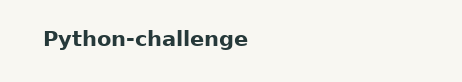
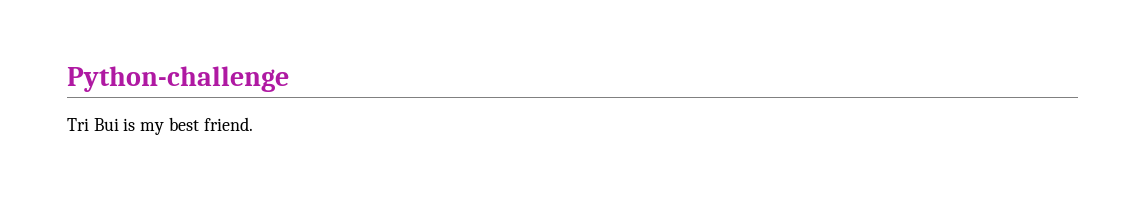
+ Tri Bui is my best friend.

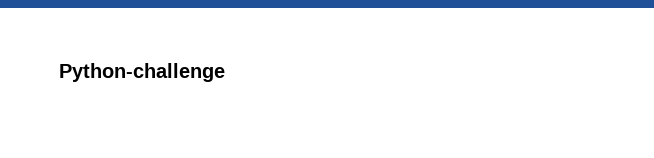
- Tri Bui is my best friend.

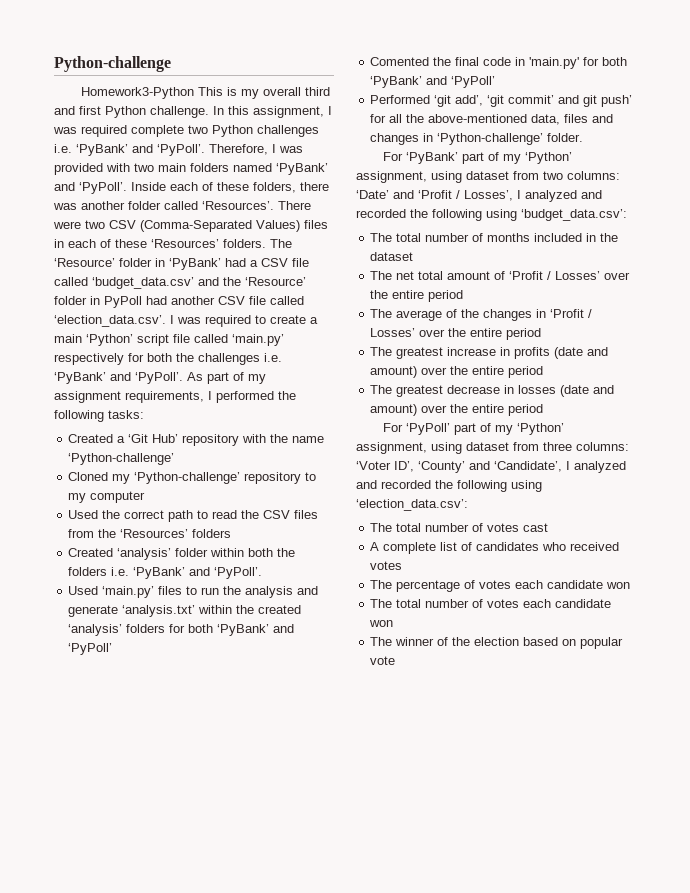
+ Homework3-Python This is my overall third and first Python challenge. In this assignment, I was required complete two Python challenges i.e. ‘PyBank’ and ‘PyPoll’. Therefore, I was provided with two main folders named ‘PyBank’ and ‘PyPoll’. Inside each of these folders, there was another folder called ‘Resources’. There were two CSV (Comma-Separated Values) files in each of these ‘Resources’ folders. The ‘Resource’ folder in ‘PyBank’ had a CSV file called ‘budget_data.csv’ and the ‘Resource’ folder in PyPoll had another CSV file called ‘election_data.csv’. I was required to create a main ‘Python’ script file called ‘main.py’ respectively for both the challenges i.e. ‘PyBank’ and ‘PyPoll’. As part of my assignment requirements, I performed the following tasks:
+ Created a ‘Git Hub’ repository with the name ‘Python-challenge’
+ Cloned my ‘Python-challenge’ repository to my computer
+ Used the correct path to read the CSV files from the ‘Resources’ folders
+ Created ‘analysis’ folder within both the folders i.e. ‘PyBank’ and ‘PyPoll’.
+ Used ‘main.py’ files to run the analysis and generate ‘analysis.txt’ within the created ‘analysis’ folders for both ‘PyBank’ and ‘PyPoll’
+ Comented the final code in 'main.py' for both ‘PyBank’ and ‘PyPoll’
+ Performed ‘git add’, ‘git commit’ and git push’ for all the above-mentioned data, files and changes in ‘Python-challenge’ folder.
+ For ‘PyBank’ part of my ‘Python’ assignment, using dataset from two columns: ‘Date’ and ‘Profit / Losses’, I analyzed and recorded the following using ‘budget_data.csv’:
+ The total number of months included in the dataset
+ The net total amount of ‘Profit / Losses’ over the entire period
+ The average of the changes in ‘Profit / Losses’ over the entire period
+ The greatest increase in profits (date and amount) over the entire period
+ The greatest decrease in losses (date and amount) over the entire period
+ For ‘PyPoll’ part of my ‘Python’ assignment, using dataset from three columns: ‘Voter ID’, ‘County’ and ‘Candidate’, I analyzed and recorded the following using ‘election_data.csv’:
+ The total number of votes cast
+ A complete list of candidates who received votes
+ The percentage of votes each candidate won
+ The total number of votes each candidate won
+ The winner of the election based on popular vote

